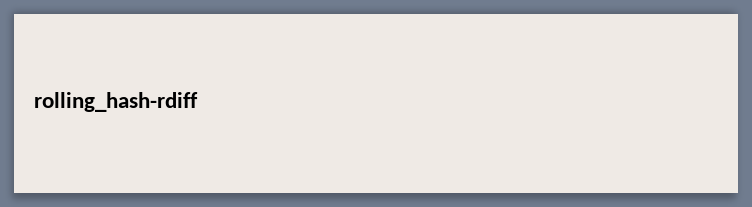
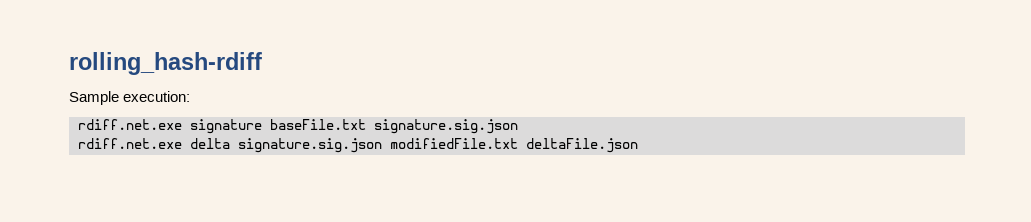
+ Sample execution:
+ rdiff.net.exe signature baseFile.txt signature.sig.json
+ rdiff.net.exe delta signature.sig.json modifiedFile.txt deltaFile.json

